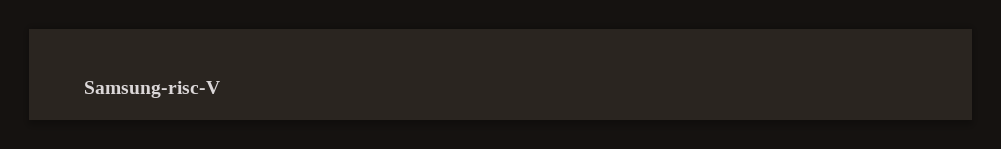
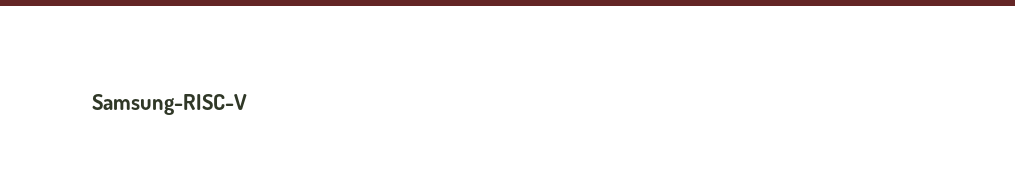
- Samsung-risc-V
+ Samsung-RISC-V

